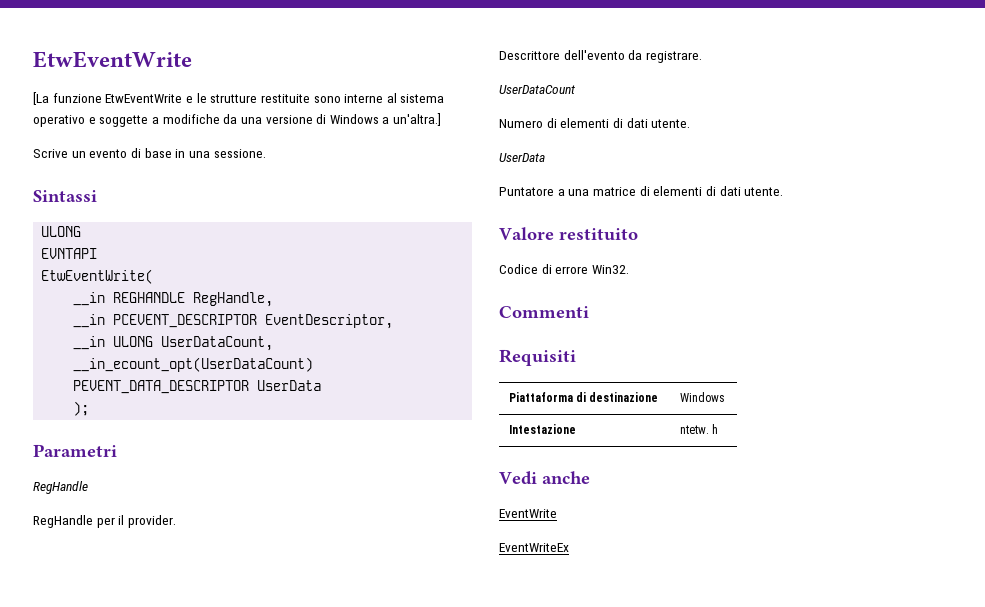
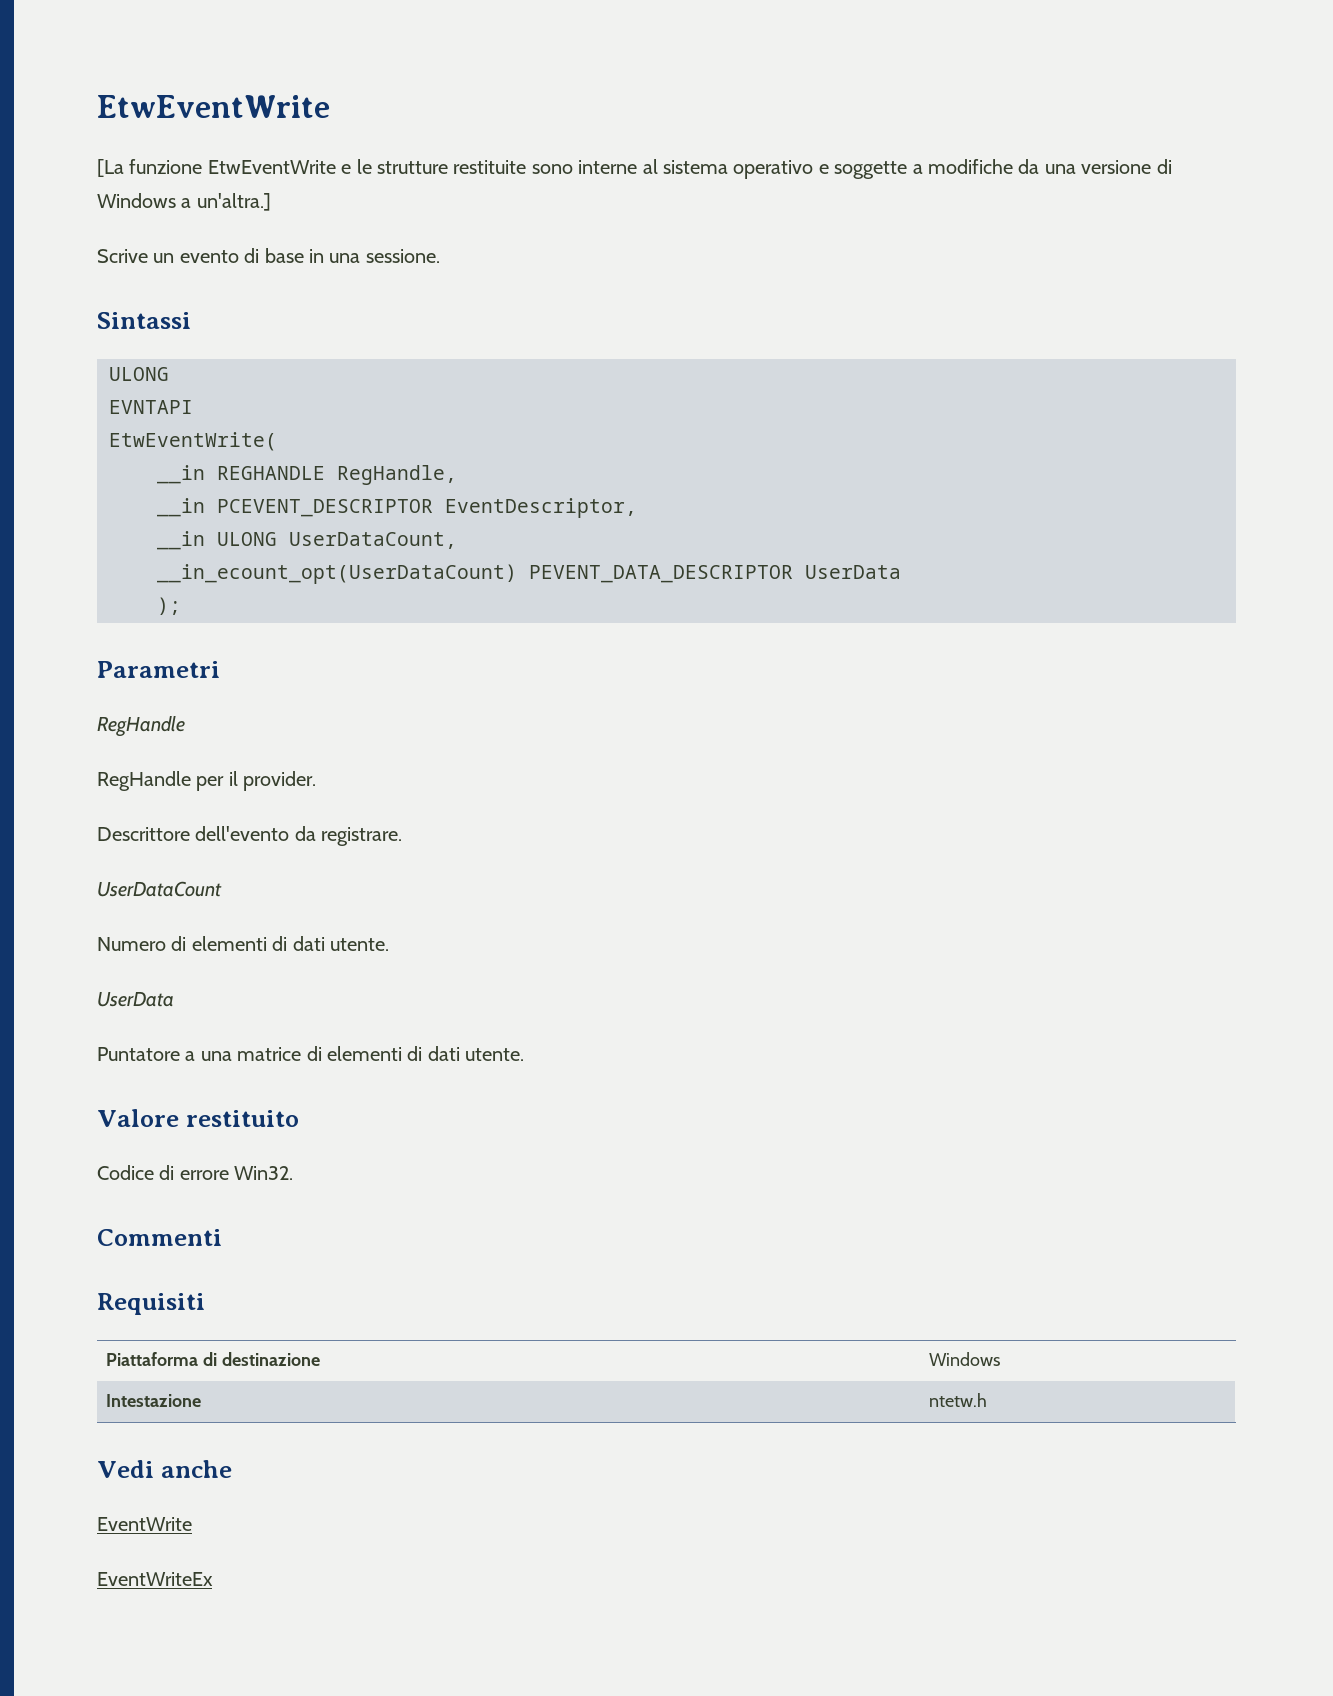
- Intestazione | ntetw. h
+ Intestazione | ntetw.h

